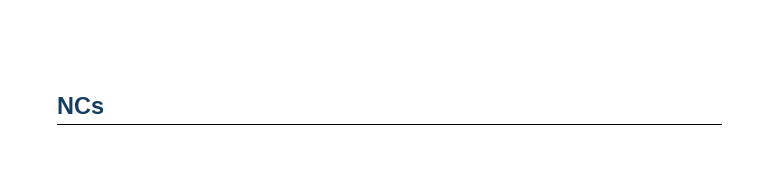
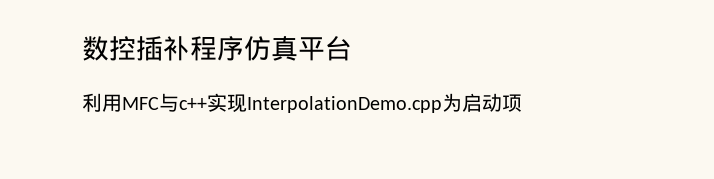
- NCs
+ 数控插补程序仿真平台
+ 利用MFC与c++实现InterpolationDemo.cpp为启动项

